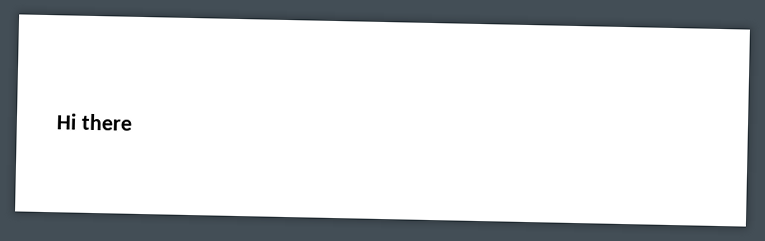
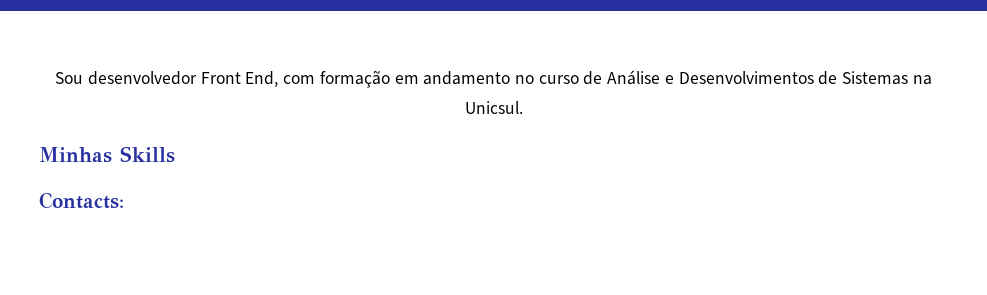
- Hi there
+ Sou desenvolvedor Front End, com formação em andamento no curso de Análise e Desenvolvimentos de Sistemas na Unicsul.
+ Minhas Skills
+ Contacts:

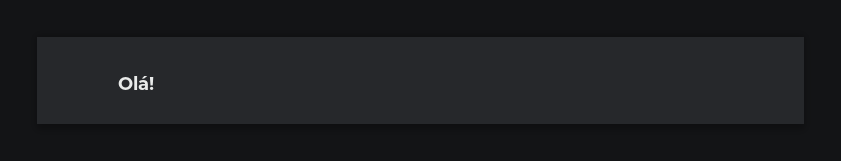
- Sou desenvolvedor Front End, com formação em andamento no curso de Análise e Desenvolvimentos de Sistemas na Unicsul.
- Minhas Skills
- Contacts:
+ Olá!

